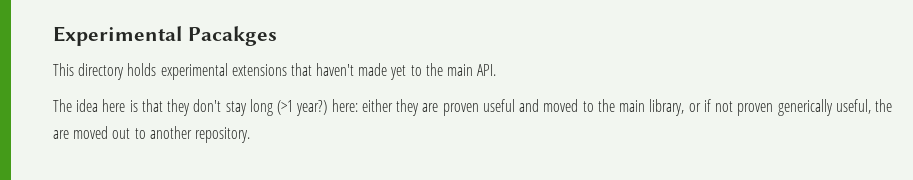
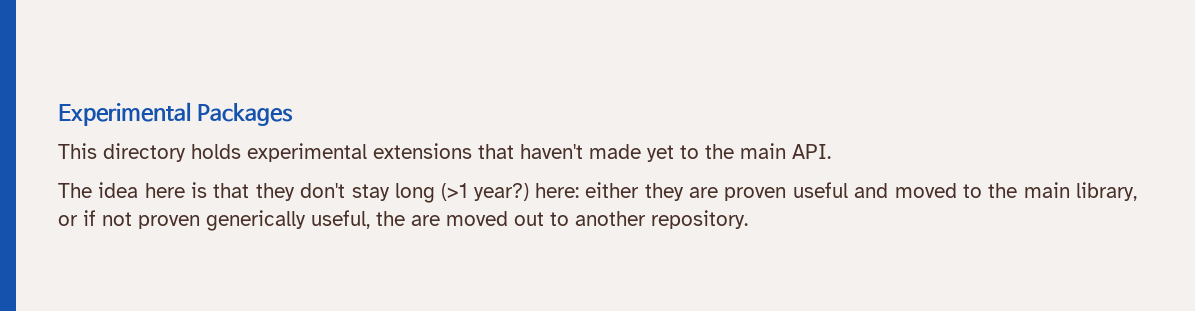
- Experimental Pacakges
+ Experimental Packages

